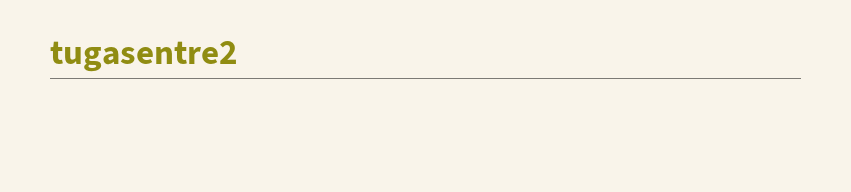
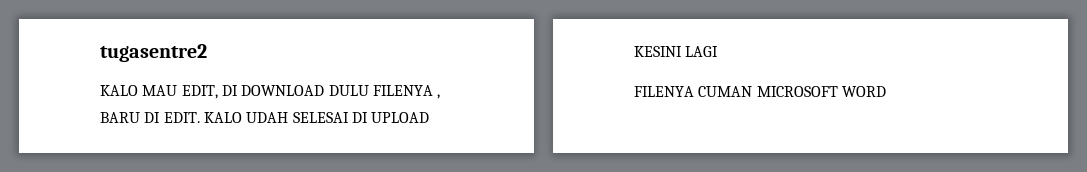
+ KALO MAU EDIT, DI DOWNLOAD DULU FILENYA , BARU DI EDIT. KALO UDAH SELESAI DI UPLOAD KESINI LAGI
+ FILENYA CUMAN MICROSOFT WORD

